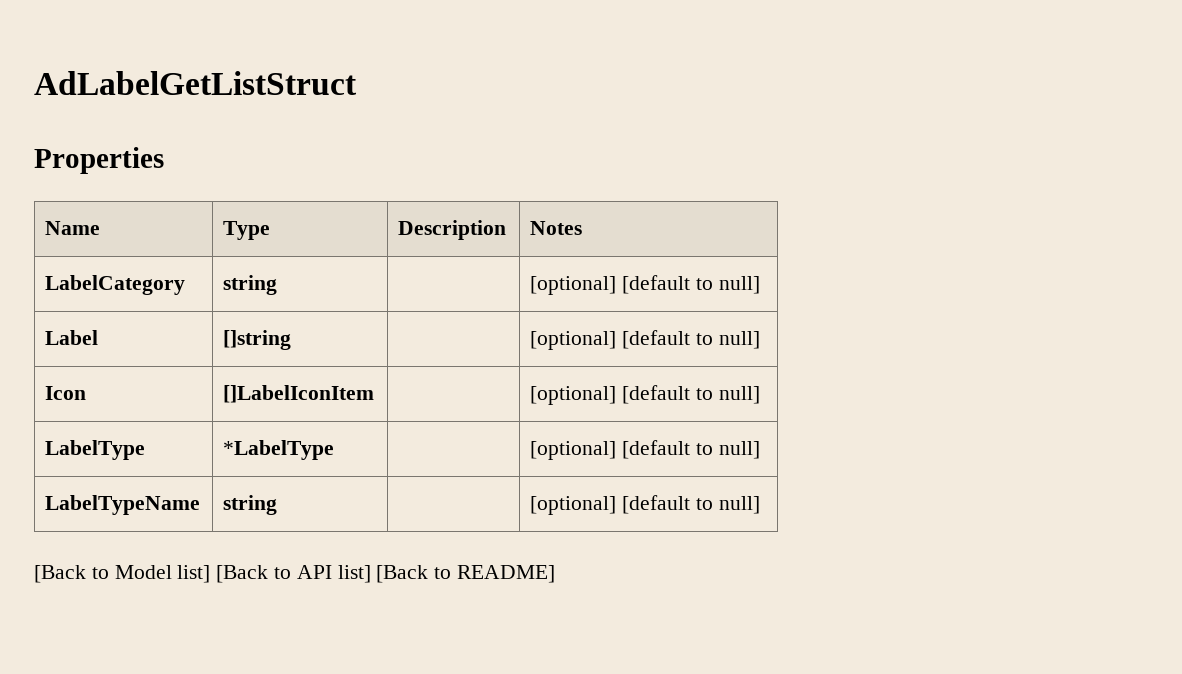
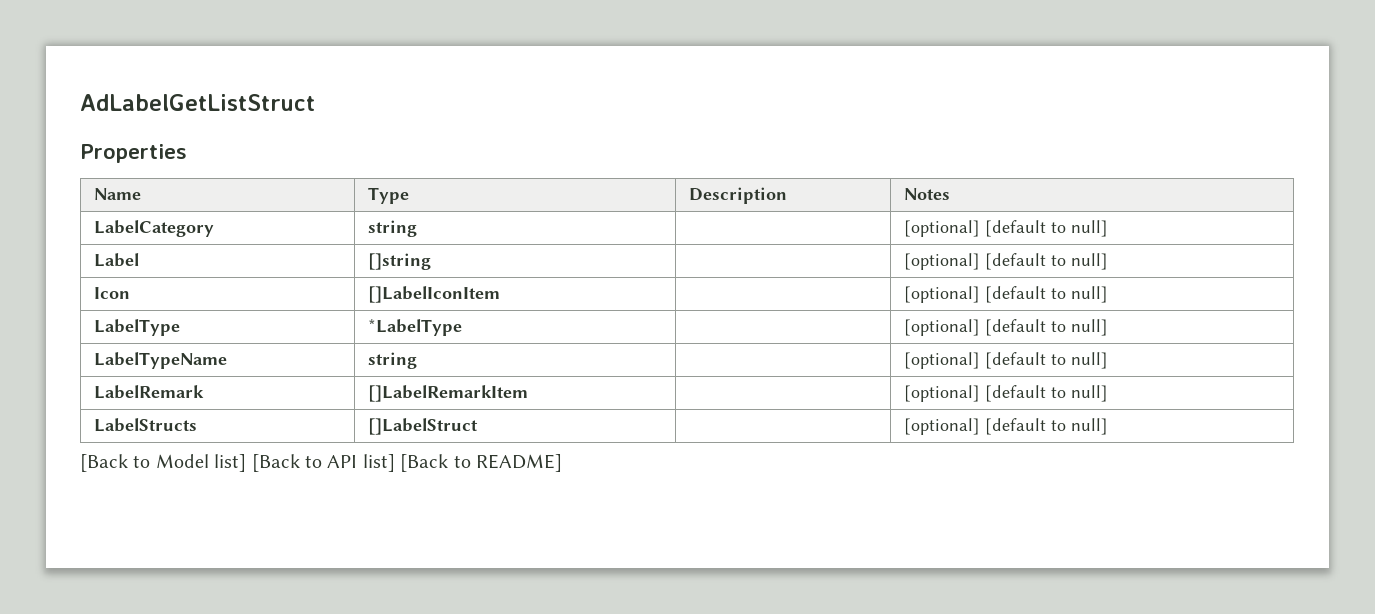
+ LabelRemark | []LabelRemarkItem | | [optional] [default to null]
+ LabelStructs | []LabelStruct | | [optional] [default to null]

